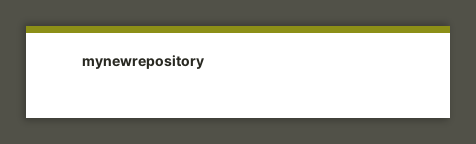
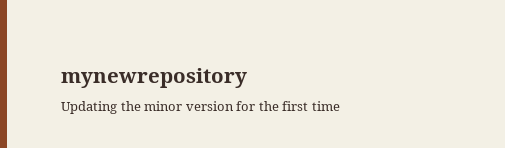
+ Updating the minor version for the first time

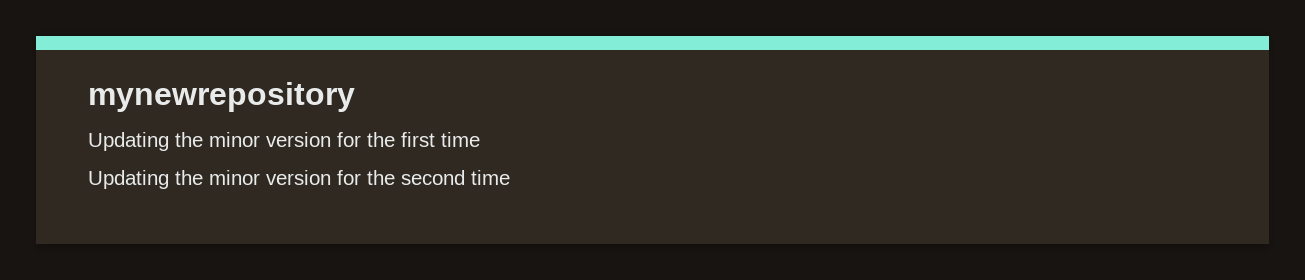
+ Updating the minor version for the second time

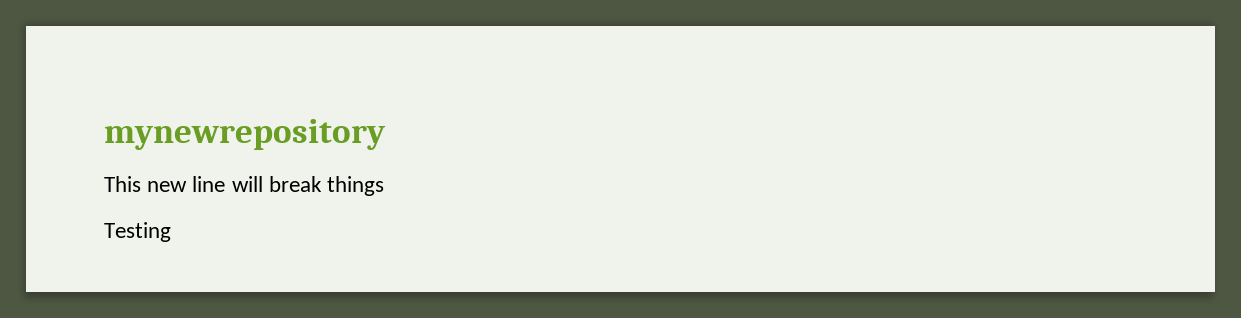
- Updating the minor version for the first time
- Updating the minor version for the second time
+ This new line will break things
+ Testing

